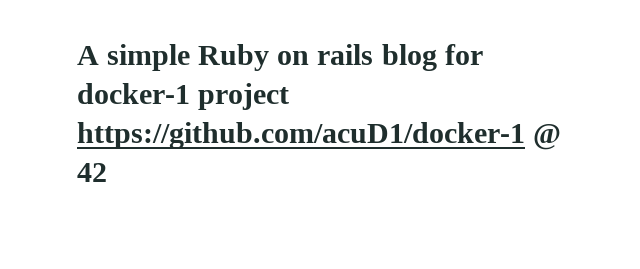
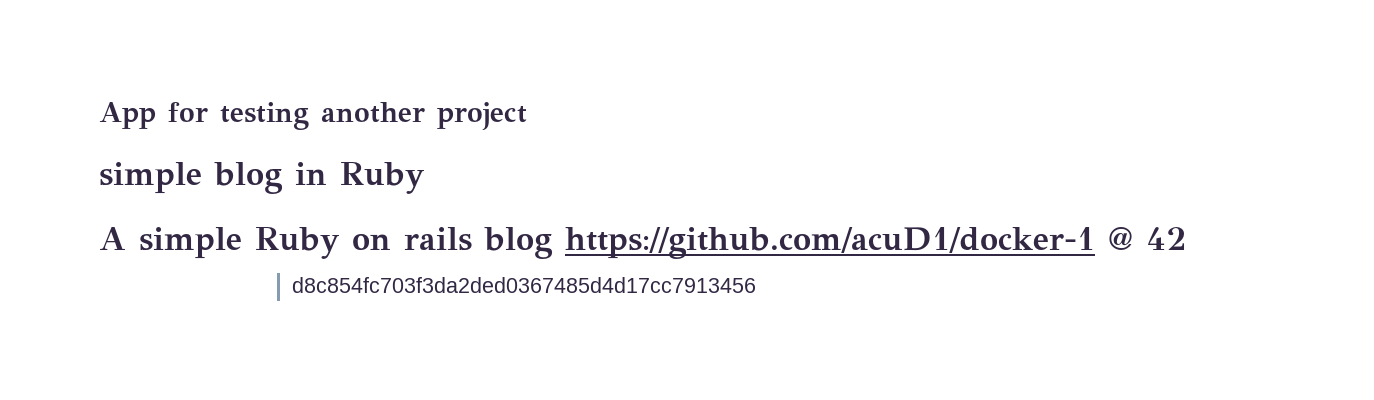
+ App for testing another project
+ simple blog in Ruby
- A simple Ruby on rails blog for docker-1 project https://github.com/acuD1/docker-1 @ 42
+ A simple Ruby on rails blog https://github.com/acuD1/docker-1 @ 42
+ d8c854fc703f3da2ded0367485d4d17cc7913456

